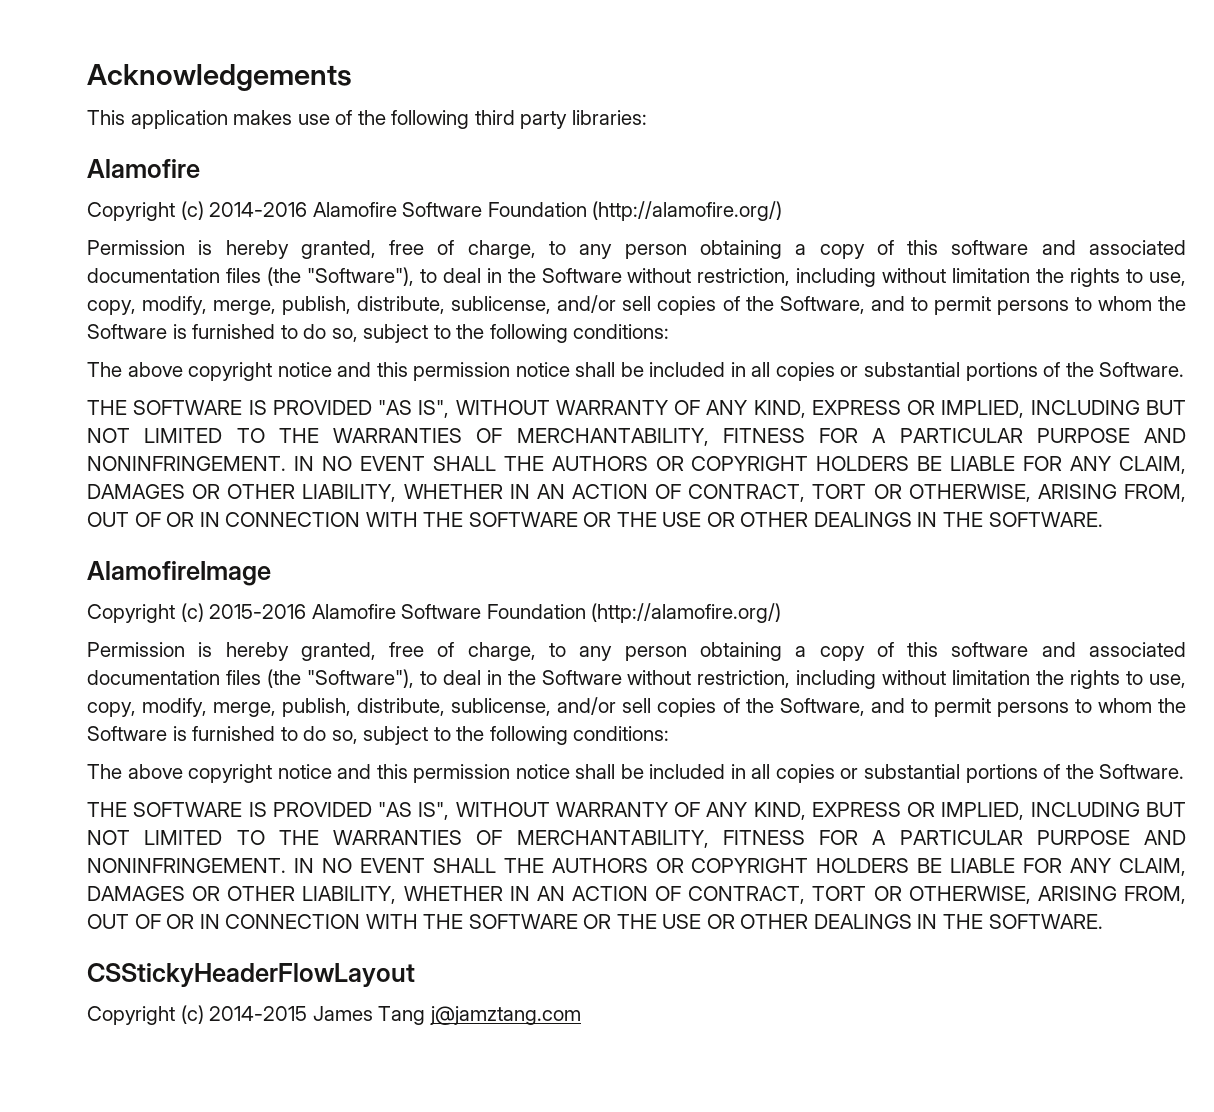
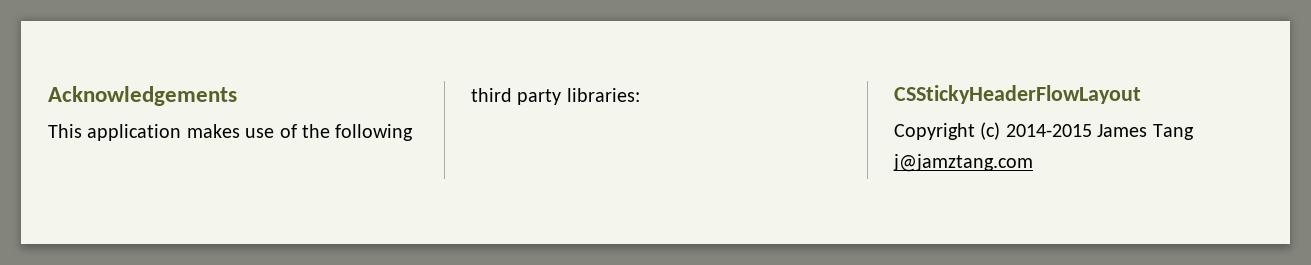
  This application makes use of the following third party libraries:
- Alamofire
- Copyright (c) 2014-2016 Alamofire Software Foundation (http://alamofire.org/)
- Permission is hereby granted, free of charge, to any person obtaining a copy of this software and associated documentation files (the "Software"), to deal in the Software without restriction, including without limitation the rights to use, copy, modify, merge, publish, distribute, sublicense, and/or sell copies of the Software, and to permit persons to whom the Software is furnished to do so, subject to the following conditions:
- The above copyright notice and this permission notice shall be included in all copies or substantial portions of the Software.
- THE SOFTWARE IS PROVIDED "AS IS", WITHOUT WARRANTY OF ANY KIND, EXPRESS OR IMPLIED, INCLUDING BUT NOT LIMITED TO THE WARRANTIES OF MERCHANTABILITY, FITNESS FOR A PARTICULAR PURPOSE AND NONINFRINGEMENT. IN NO EVENT SHALL THE AUTHORS OR COPYRIGHT HOLDERS BE LIABLE FOR ANY CLAIM, DAMAGES OR OTHER LIABILITY, WHETHER IN AN ACTION OF CONTRACT, TORT OR OTHERWISE, ARISING FROM, OUT OF OR IN CONNECTION WITH THE SOFTWARE OR THE USE OR OTHER DEALINGS IN THE SOFTWARE.
- AlamofireImage
- Copyright (c) 2015-2016 Alamofire Software Foundation (http://alamofire.org/)
- Permission is hereby granted, free of charge, to any person obtaining a copy of this software and associated documentation files (the "Software"), to deal in the Software without restriction, including without limitation the rights to use, copy, modify, merge, publish, distribute, sublicense, and/or sell copies of the Software, and to permit persons to whom the Software is furnished to do so, subject to the following conditions:
- The above copyright notice and this permission notice shall be included in all copies or substantial portions of the Software.
- THE SOFTWARE IS PROVIDED "AS IS", WITHOUT WARRANTY OF ANY KIND, EXPRESS OR IMPLIED, INCLUDING BUT NOT LIMITED TO THE WARRANTIES OF MERCHANTABILITY, FITNESS FOR A PARTICULAR PURPOSE AND NONINFRINGEMENT. IN NO EVENT SHALL THE AUTHORS OR COPYRIGHT HOLDERS BE LIABLE FOR ANY CLAIM, DAMAGES OR OTHER LIABILITY, WHETHER IN AN ACTION OF CONTRACT, TORT OR OTHERWISE, ARISING FROM, OUT OF OR IN CONNECTION WITH THE SOFTWARE OR THE USE OR OTHER DEALINGS IN THE SOFTWARE.

